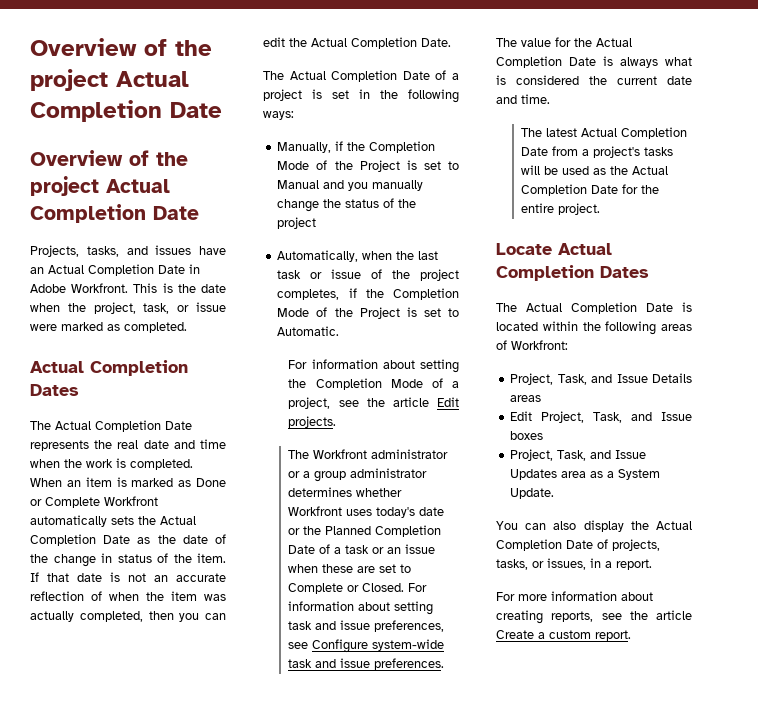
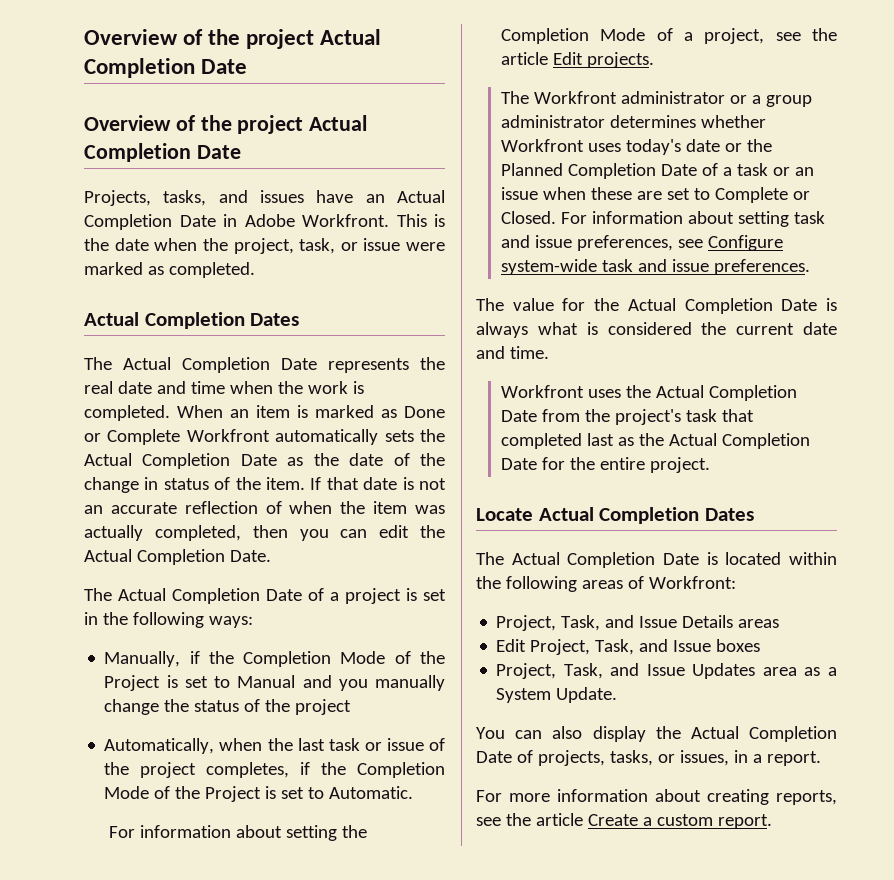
- The latest Actual Completion Date from a project's tasks will be used as the Actual Completion Date for the entire project.
+ Workfront uses the Actual Completion Date from the project's task that completed last as the Actual Completion Date for the entire project.

